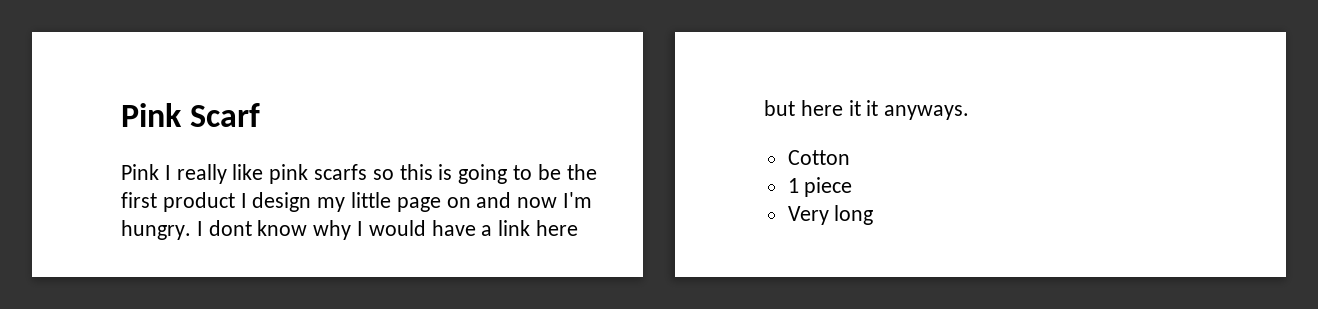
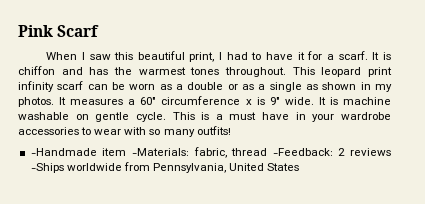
- Pink I really like pink scarfs so this is going to be the first product I design my little page on and now I'm hungry. I dont know why I would have a link here but here it it anyways.
- Cotton
- 1 piece
- Very long
+ When I saw this beautiful print, I had to have it for a scarf. It is chiffon and has the warmest tones throughout. This leopard print infinity scarf can be worn as a double or as a single as shown in my photos. It measures a 60" circumference x is 9" wide. It is machine washable on gentle cycle. This is a must have in your wardrobe accessories to wear with so many outfits!
+ -Handmade item -Materials: fabric, thread -Feedback: 2 reviews -Ships worldwide from Pennsylvania, United States

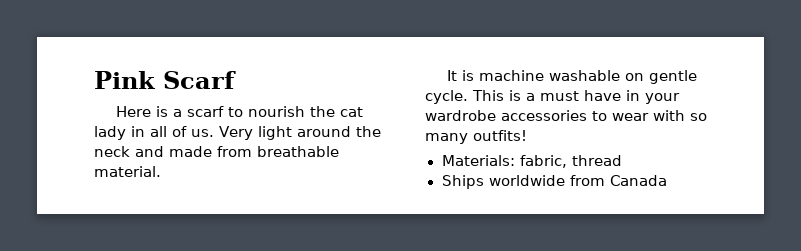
- When I saw this beautiful print, I had to have it for a scarf. It is chiffon and has the warmest tones throughout. This leopard print infinity scarf can be worn as a double or as a single as shown in my photos. It measures a 60" circumference x is 9" wide. It is machine washable on gentle cycle.
+ Here is a scarf to nourish the cat lady in all of us. Very light around the neck and made from breathable material.
+ It is machine washable on gentle cycle.
- -Handmade item -Materials: fabric, thread -Feedback: 2 reviews -Ships worldwide from Pennsylvania, United States
+ Materials: fabric, thread
+ Ships worldwide from Canada

